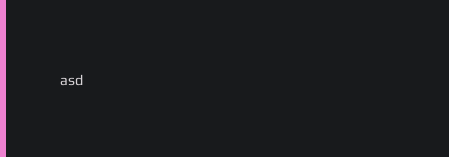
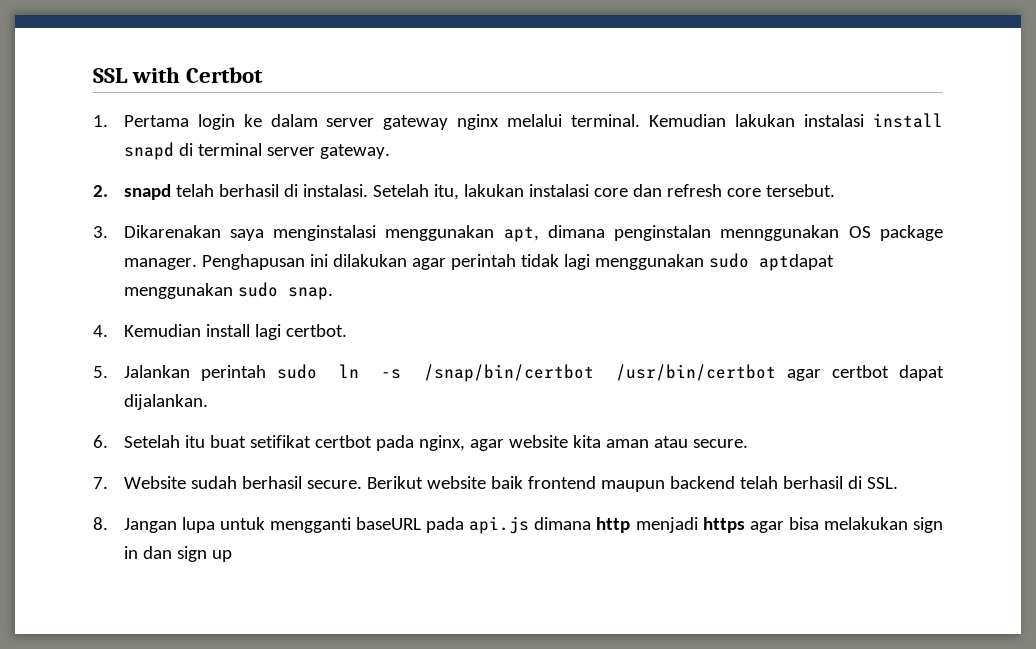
- asd
+ SSL with Certbot
+ 1. Pertama login ke dalam server gateway nginx melalui terminal. Kemudian lakukan instalasi install snapd di terminal server gateway.
+ 2. snapd telah berhasil di instalasi. Setelah itu, lakukan instalasi core dan refresh core tersebut.
+ 3. Dikarenakan saya menginstalasi menggunakan apt, dimana penginstalan mennggunakan OS package manager. Penghapusan ini dilakukan agar perintah tidak lagi menggunakan sudo aptdapat menggunakan sudo snap.
+ 4. Kemudian install lagi certbot.
+ 5. Jalankan perintah sudo ln -s /snap/bin/certbot /usr/bin/certbot agar certbot dapat dijalankan.
+ 6. Setelah itu buat setifikat certbot pada nginx, agar website kita aman atau secure.
+ 7. Website sudah berhasil secure. Berikut website baik frontend maupun backend telah berhasil di SSL.
+ 8. Jangan lupa untuk mengganti baseURL pada api.js dimana http menjadi https agar bisa melakukan sign in dan sign up

